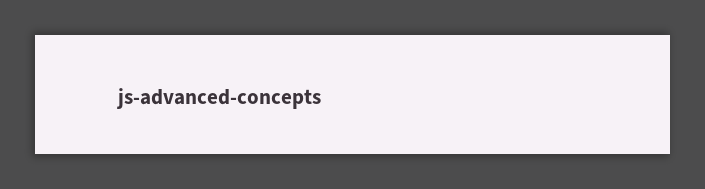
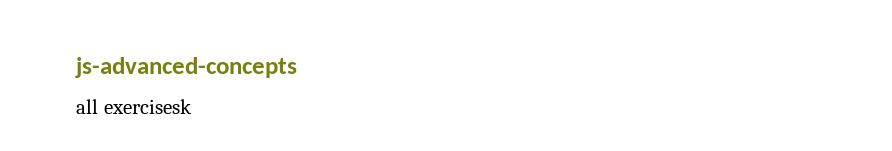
+ all exercisesk

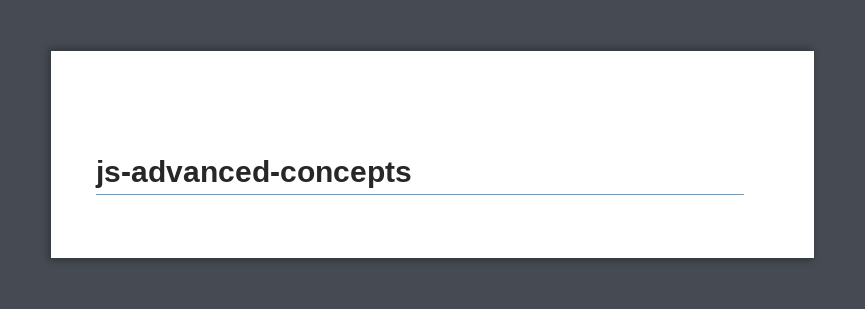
- all exercisesk

